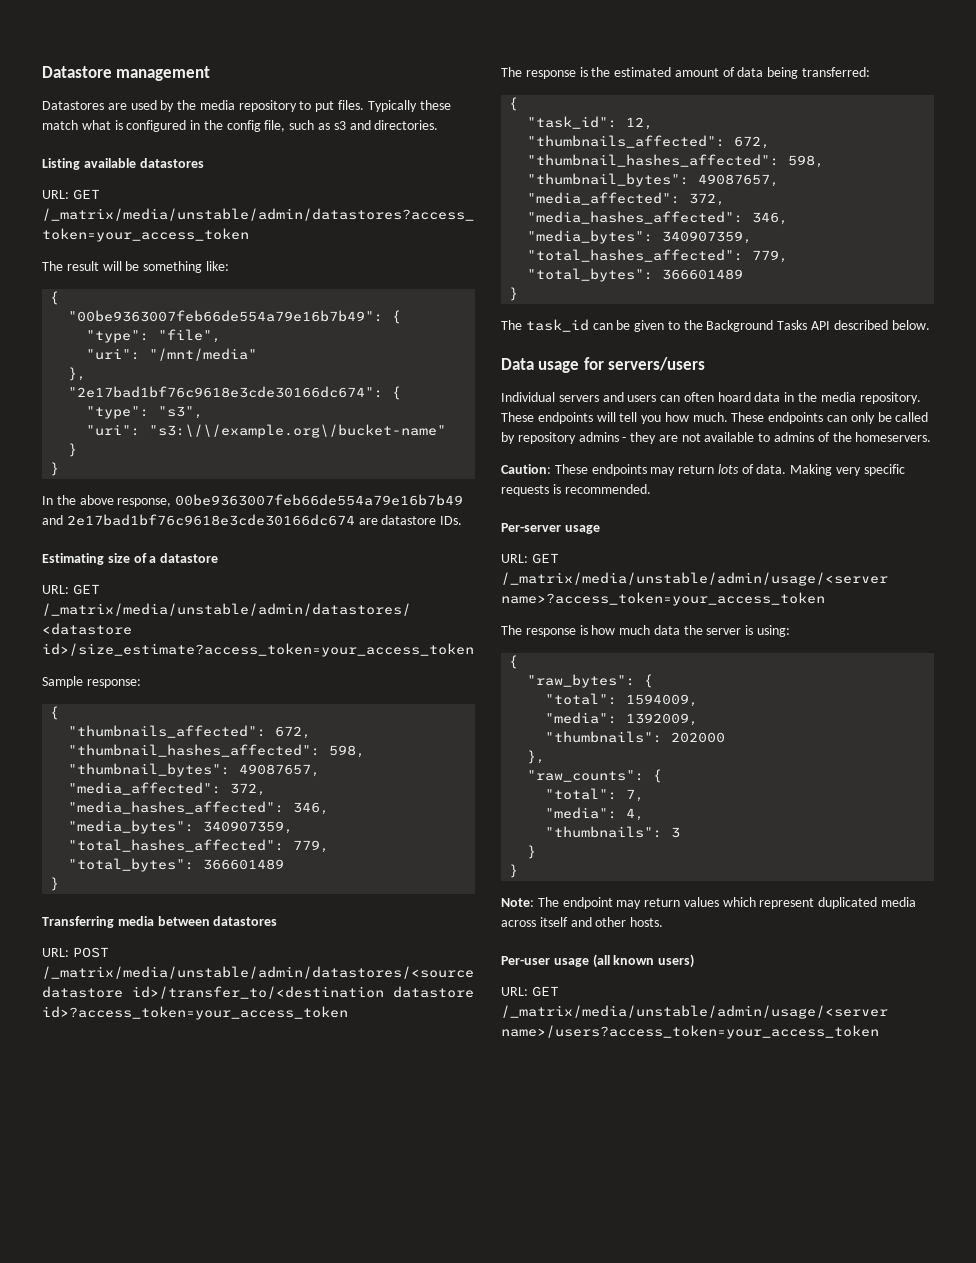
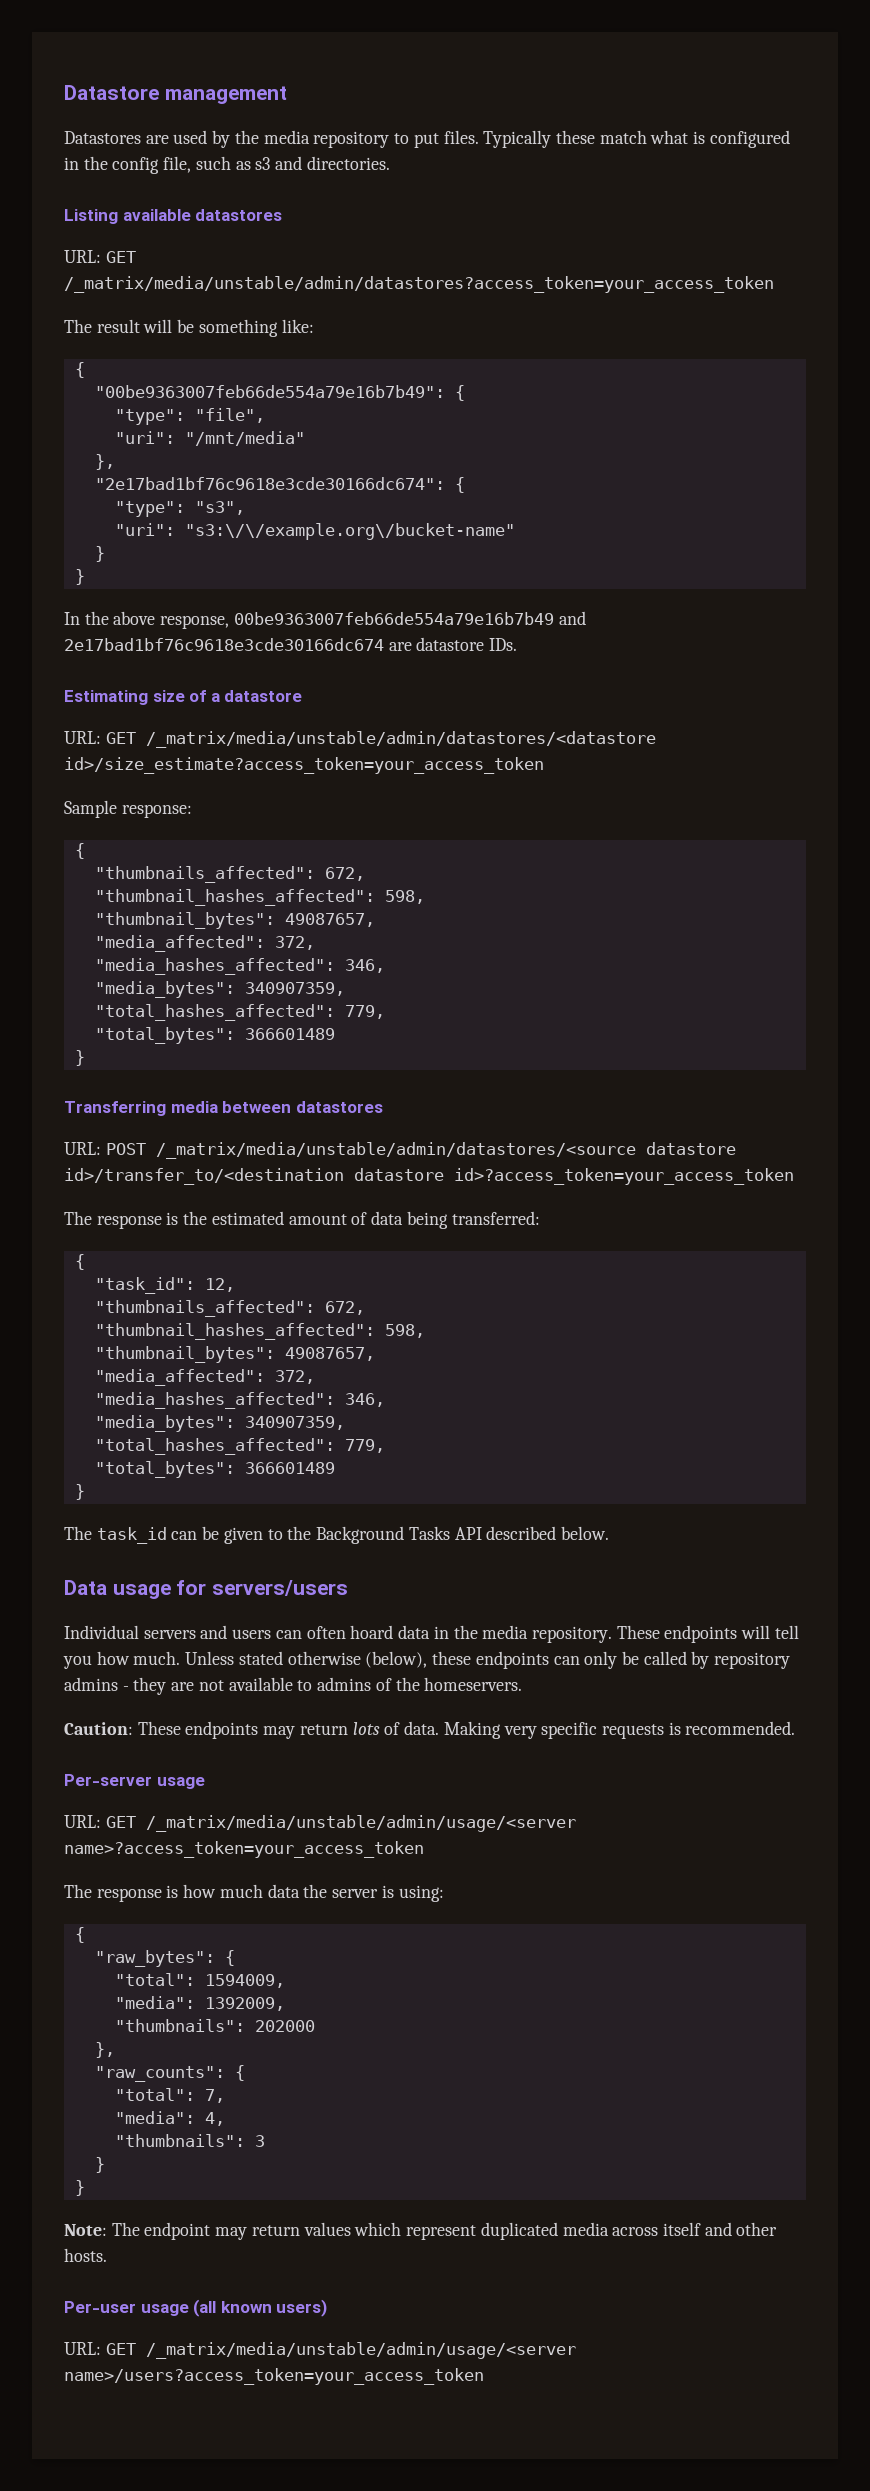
- These endpoints can only be called by repository admins - they are not available to admins of the homeservers.
+ Unless stated otherwise (below), these endpoints can only be called by repository admins - they are not available to admins of the homeservers.

